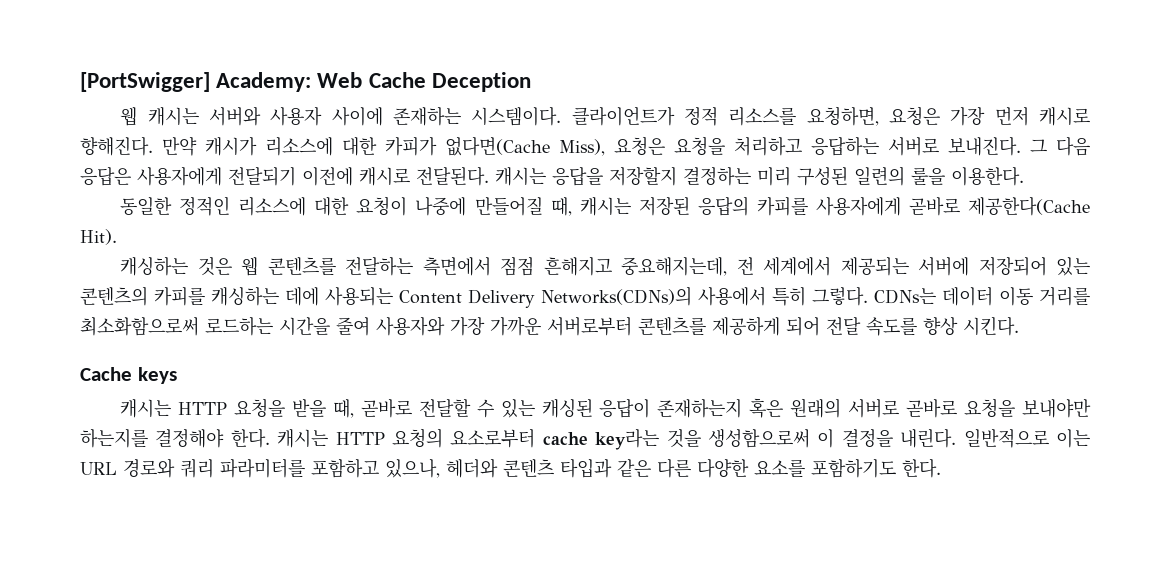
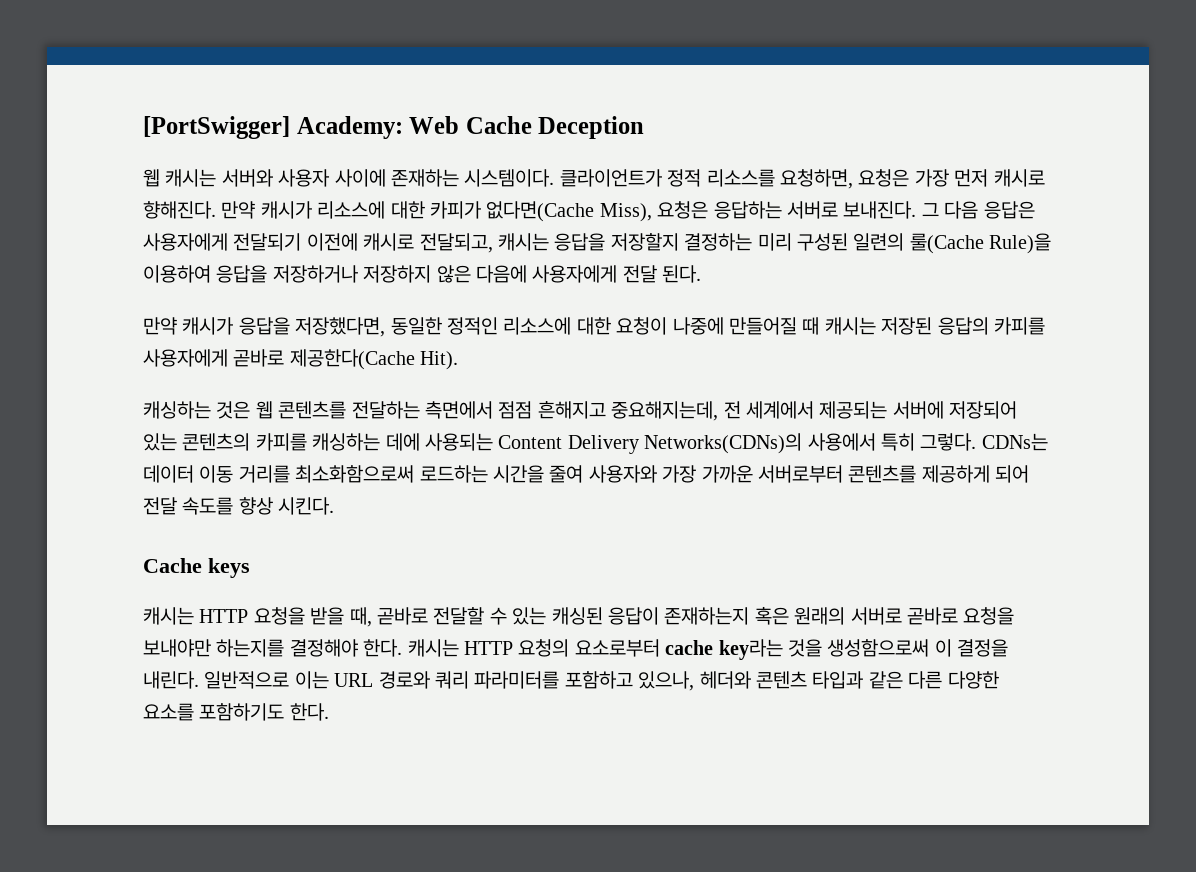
- 만약 캐시가 리소스에 대한 카피가 없다면(Cache Miss), 요청은 요청을 처리하고 응답하는 서버로 보내진다.
+ 만약 캐시가 리소스에 대한 카피가 없다면(Cache Miss), 요청은 응답하는 서버로 보내진다.
- 그 다음 응답은 사용자에게 전달되기 이전에 캐시로 전달된다. 캐시는 응답을 저장할지 결정하는 미리 구성된 일련의 룰을 이용한다.
- 동일한 정적인 리소스에 대한 요청이 나중에 만들어질 때, 캐시는 저장된 응답의 카피를 사용자에게 곧바로 제공한다(Cache Hit).
+ 그 다음 응답은 사용자에게 전달되기 이전에 캐시로 전달되고, 캐시는 응답을 저장할지 결정하는 미리 구성된 일련의 룰(Cache Rule)을 이용하여 응답을 저장하거나 저장하지 않은 다음에 사용자에게 전달 된다.
+ 만약 캐시가 응답을 저장했다면, 동일한 정적인 리소스에 대한 요청이 나중에 만들어질 때 캐시는 저장된 응답의 카피를 사용자에게 곧바로 제공한다(Cache Hit).

